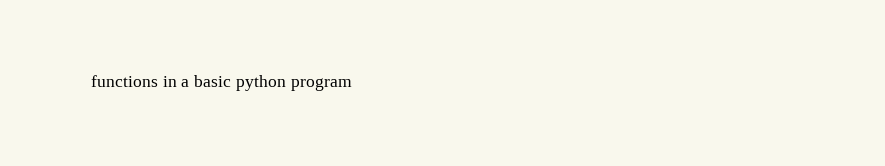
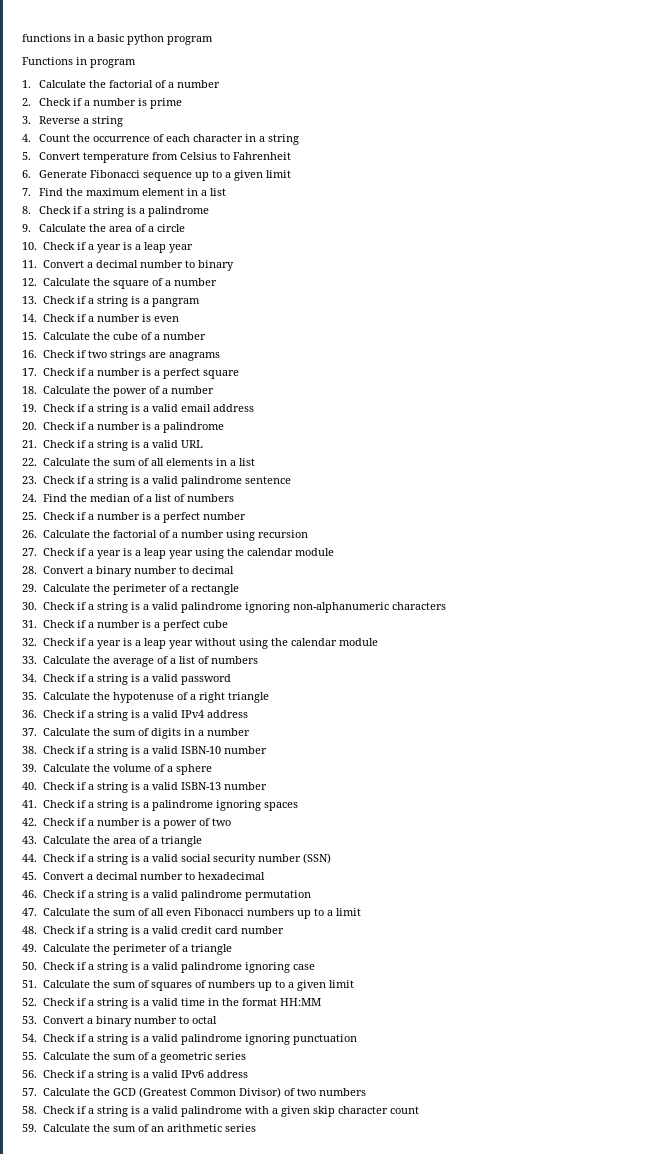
+ Functions in program
+ 1. Calculate the factorial of a number
+ 2. Check if a number is prime
+ 3. Reverse a string
+ 4. Count the occurrence of each character in a string
+ 5. Convert temperature from Celsius to Fahrenheit
+ 6. Generate Fibonacci sequence up to a given limit
+ 7. Find the maximum element in a list
+ 8. Check if a string is a palindrome
+ 9. Calculate the area of a circle
+ 10. Check if a year is a leap year
+ 11. Convert a decimal number to binary
+ 12. Calculate the square of a number
+ 13. Check if a string is a pangram
+ 14. Check if a number is even
+ 15. Calculate the cube of a number
+ 16. Check if two strings are anagrams
+ 17. Check if a number is a perfect square
+ 18. Calculate the power of a number
+ 19. Check if a string is a valid email address
+ 20. Check if a number is a palindrome
+ 21. Check if a string is a valid URL
+ 22. Calculate the sum of all elements in a list
+ 23. Check if a string is a valid palindrome sentence
+ 24. Find the median of a list of numbers
+ 25. Check if a number is a perfect number
+ 26. Calculate the factorial of a number using recursion
+ 27. Check if a year is a leap year using the calendar module
+ 28. Convert a binary number to decimal
+ 29. Calculate the perimeter of a rectangle
+ 30. Check if a string is a valid palindrome ignoring non-alphanumeric characters
+ 31. Check if a number is a perfect cube
+ 32. Check if a year is a leap year without using the calendar module
+ 33. Calculate the average of a list of numbers
+ 34. Check if a string is a valid password
+ 35. Calculate the hypotenuse of a right triangle
+ 36. Check if a string is a valid IPv4 address
+ 37. Calculate the sum of digits in a number
+ 38. Check if a string is a valid ISBN-10 number
+ 39. Calculate the volume of a sphere
+ 40. Check if a string is a valid ISBN-13 number
+ 41. Check if a string is a palindrome ignoring spaces
+ 42. Check if a number is a power of two
+ 43. Calculate the area of a triangle
+ 44. Check if a string is a valid social security number (SSN)
+ 45. Convert a decimal number to hexadecimal
+ 46. Check if a string is a valid palindrome permutation
+ 47. Calculate the sum of all even Fibonacci numbers up to a limit
+ 48. Check if a string is a valid credit card number
+ 49. Calculate the perimeter of a triangle
+ 50. Check if a string is a valid palindrome ignoring case
+ 51. Calculate the sum of squares of numbers up to a given limit
+ 52. Check if a string is a valid time in the format HH:MM
+ 53. Convert a binary number to octal
+ 54. Check if a string is a valid palindrome ignoring punctuation
+ 55. Calculate the sum of a geometric series
+ 56. Check if a string is a valid IPv6 address
+ 57. Calculate the GCD (Greatest Common Divisor) of two numbers
+ 58. Check if a string is a valid palindrome with a given skip character count
+ 59. Calculate the sum of an arithmetic series

